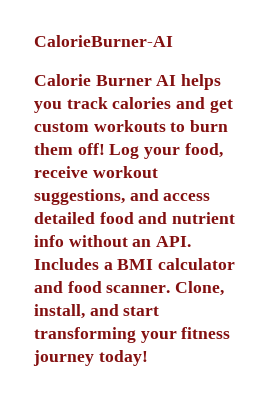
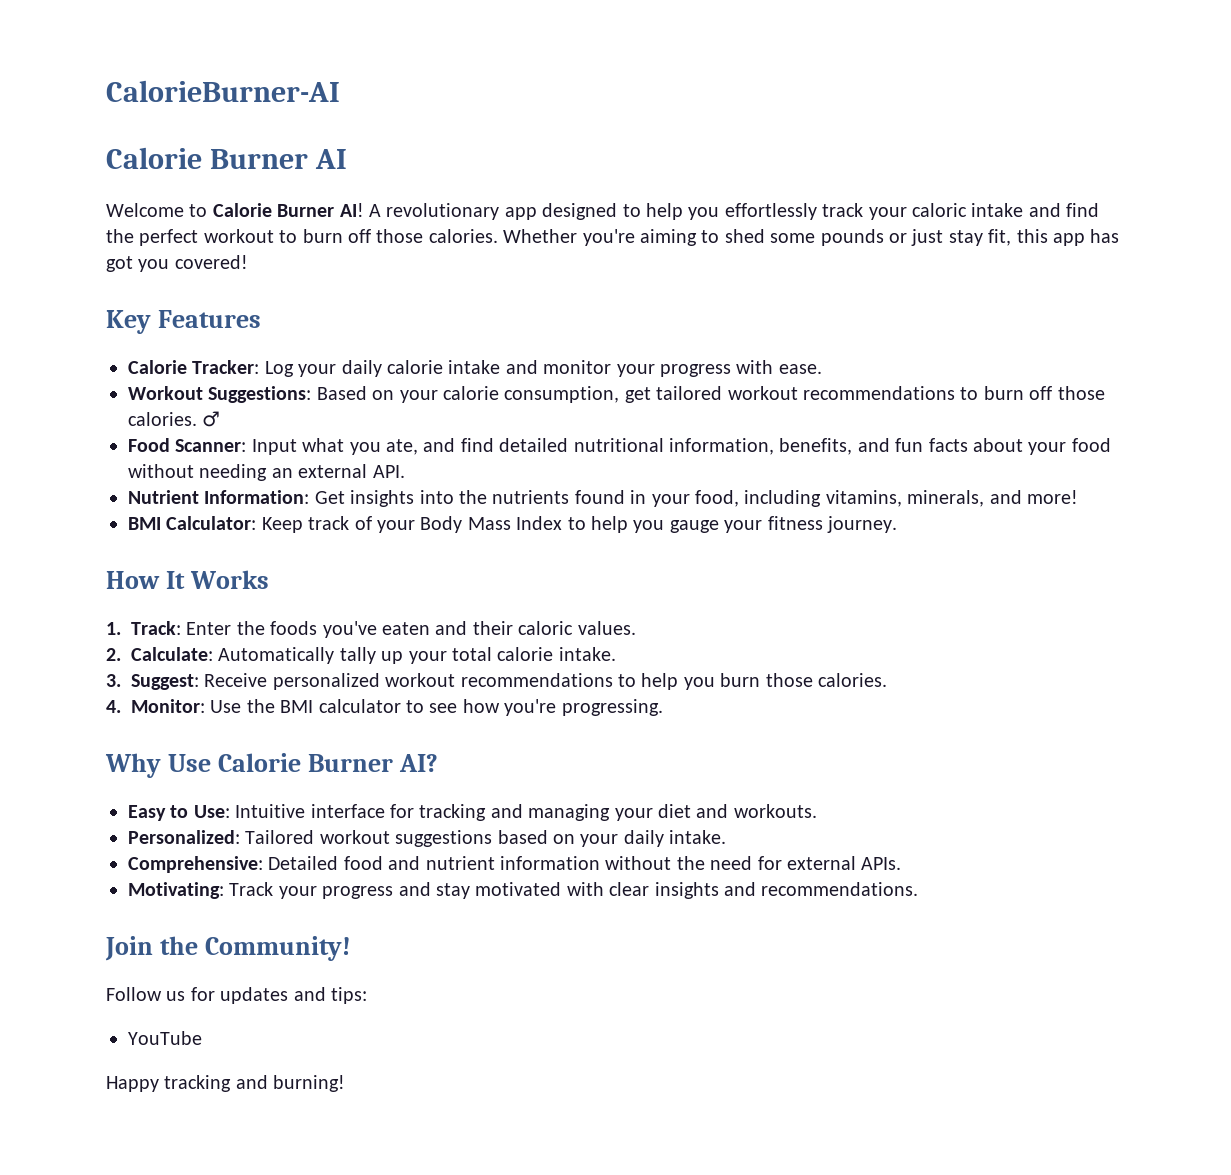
- Calorie Burner AI helps you track calories and get custom workouts to burn them off! Log your food, receive workout suggestions, and access detailed food and nutrient info without an API. Includes a BMI calculator and food scanner. Clone, install, and start transforming your fitness journey today!
+ Calorie Burner AI
+ Welcome to Calorie Burner AI! A revolutionary app designed to help you effortlessly track your caloric intake and find the perfect workout to burn off those calories. Whether you're aiming to shed some pounds or just stay fit, this app has got you covered!
+ Key Features
+ Calorie Tracker: Log your daily calorie intake and monitor your progress with ease.
+ Workout Suggestions: Based on your calorie consumption, get tailored workout recommendations to burn off those calories. ♂
+ Food Scanner: Input what you ate, and find detailed nutritional information, benefits, and fun facts about your food without needing an external API.
+ Nutrient Information: Get insights into the nutrients found in your food, including vitamins, minerals, and more!
+ BMI Calculator: Keep track of your Body Mass Index to help you gauge your fitness journey.
+ How It Works
+ 1. Track: Enter the foods you've eaten and their caloric values.
+ 2. Calculate: Automatically tally up your total calorie intake.
+ 3. Suggest: Receive personalized workout recommendations to help you burn those calories.
+ 4. Monitor: Use the BMI calculator to see how you're progressing.
+ Why Use Calorie Burner AI?
+ Easy to Use: Intuitive interface for tracking and managing your diet and workouts.
+ Personalized: Tailored workout suggestions based on your daily intake.
+ Comprehensive: Detailed food and nutrient information without the need for external APIs.
+ Motivating: Track your progress and stay motivated with clear insights and recommendations.
+ Join the Community!
+ Follow us for updates and tips:
+ YouTube
+ Happy tracking and burning!

